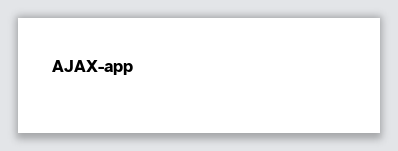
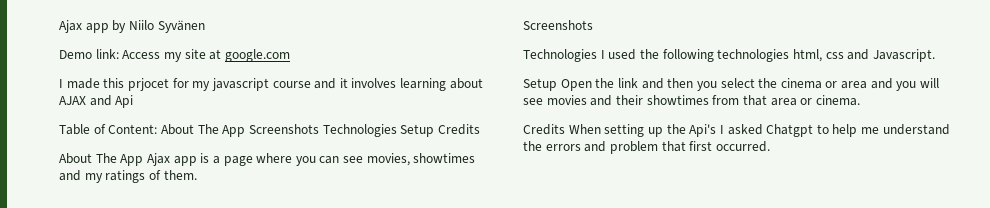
- AJAX-app
+ Ajax app by Niilo Syvänen
+ Demo link: Access my site at google.com
+ I made this prjocet for my javascript course and it involves learning about AJAX and Api
+ Table of Content: About The App Screenshots Technologies Setup Credits
+ About The App Ajax app is a page where you can see movies, showtimes and my ratings of them.
+ Screenshots
+ Technologies I used the following technologies html, css and Javascript.
+ Setup Open the link and then you select the cinema or area and you will see movies and their showtimes from that area or cinema.
+ Credits When setting up the Api's I asked Chatgpt to help me understand the errors and problem that first occurred.

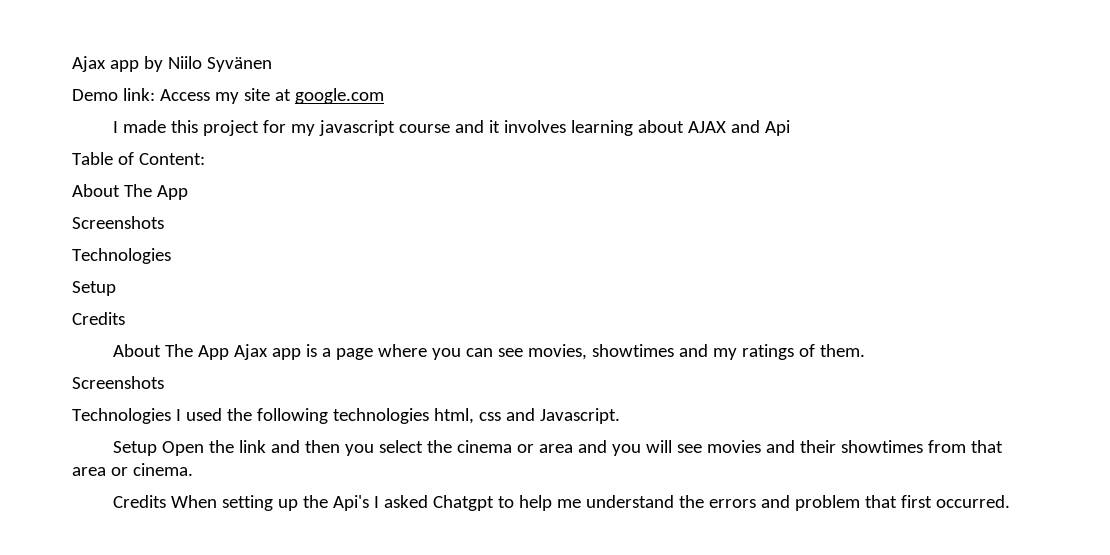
- I made this prjocet for my javascript course and it involves learning about AJAX and Api
+ I made this project for my javascript course and it involves learning about AJAX and Api
- Table of Content: About The App Screenshots Technologies Setup Credits
+ Table of Content:
+ About The App
+ Screenshots
+ Technologies
+ Setup
+ Credits

